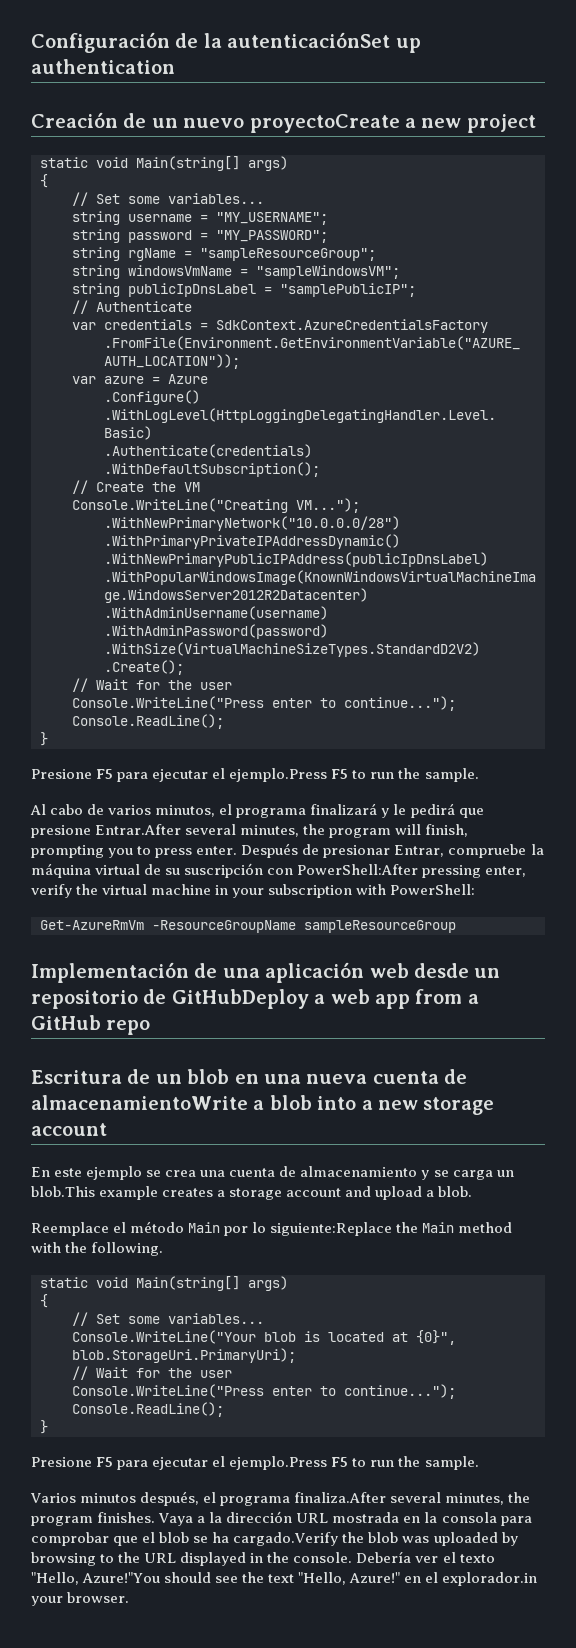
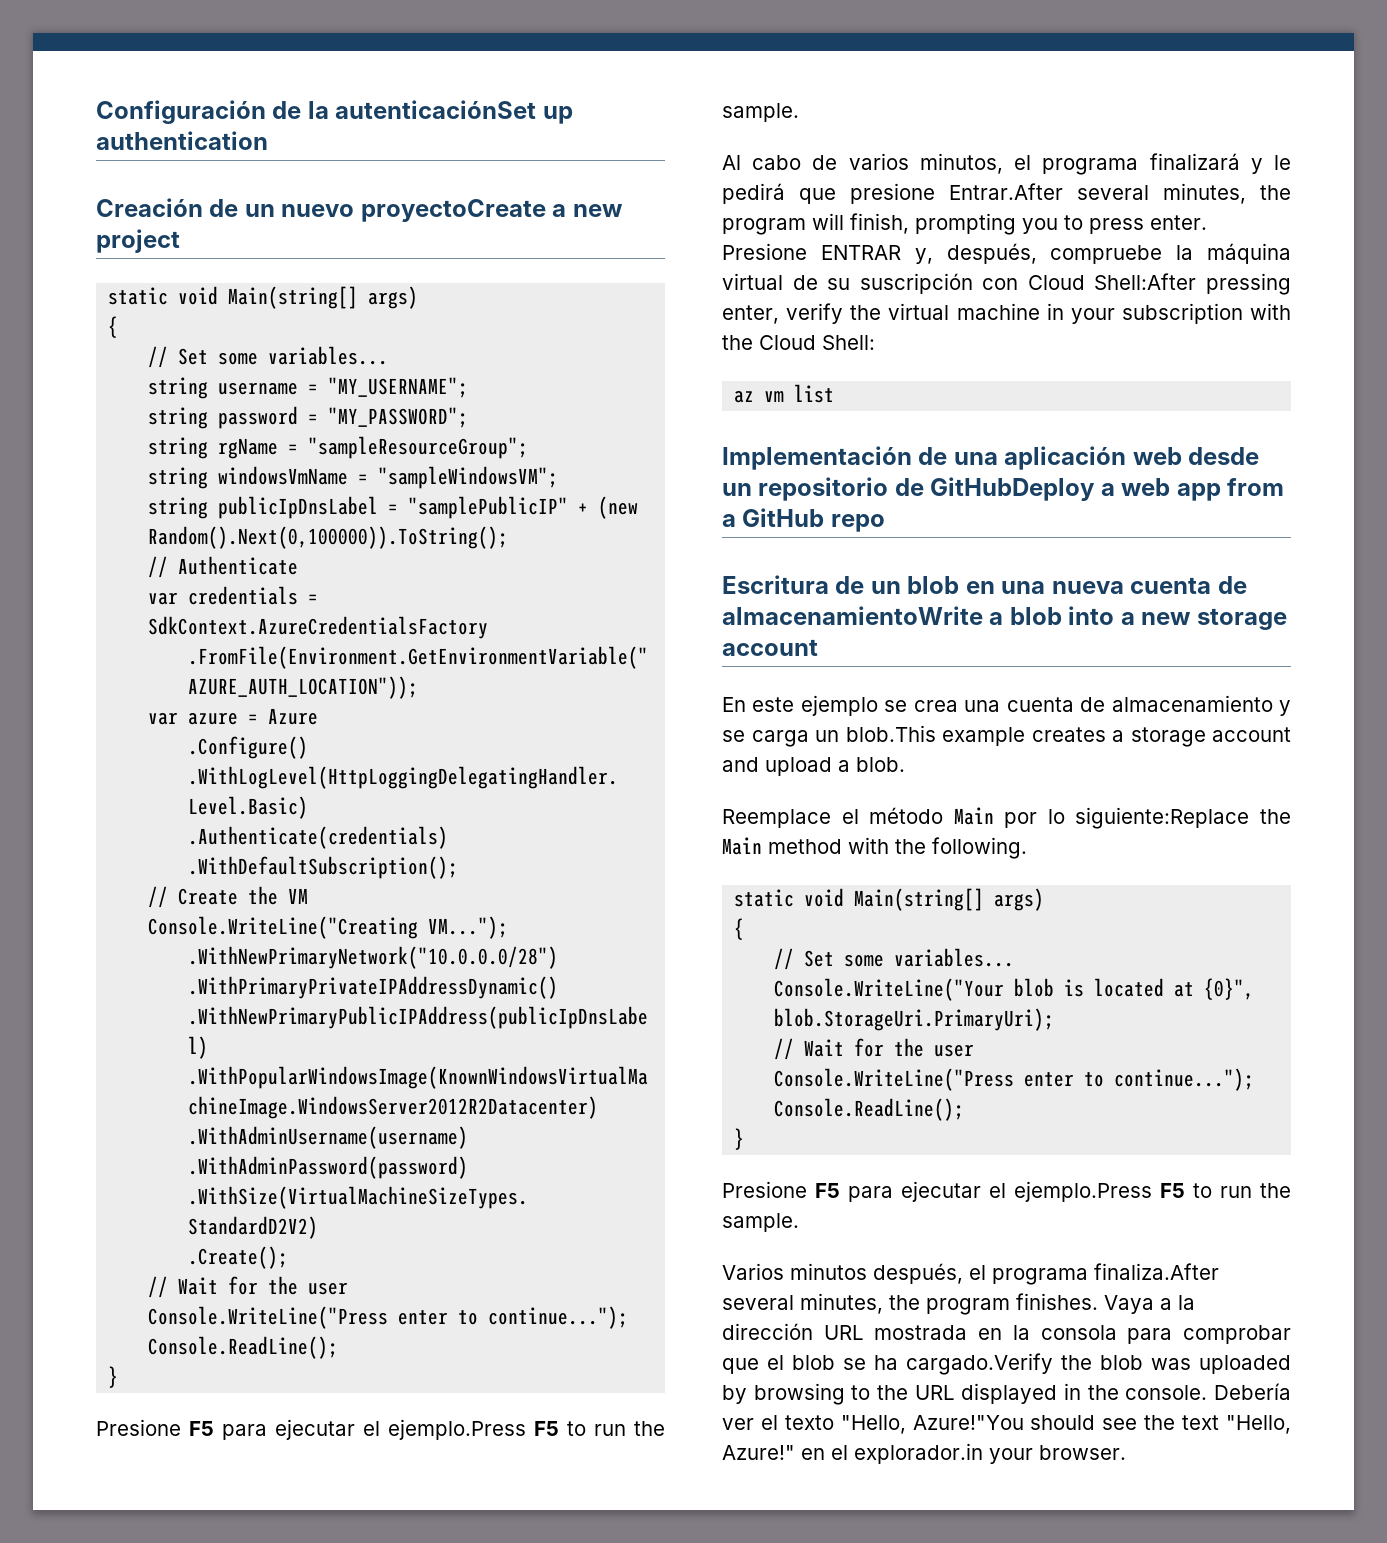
- string publicIpDnsLabel = "samplePublicIP";
+ string publicIpDnsLabel = "samplePublicIP" + (new Random().Next(0,100000)).ToString();
- Después de presionar Entrar, compruebe la máquina virtual de su suscripción con PowerShell:After pressing enter, verify the virtual machine in your subscription with PowerShell:
- Get-AzureRmVm -ResourceGroupName sampleResourceGroup
+ Presione ENTRAR y, después, compruebe la máquina virtual de su suscripción con Cloud Shell:After pressing enter, verify the virtual machine in your subscription with the Cloud Shell:
+ az vm list

